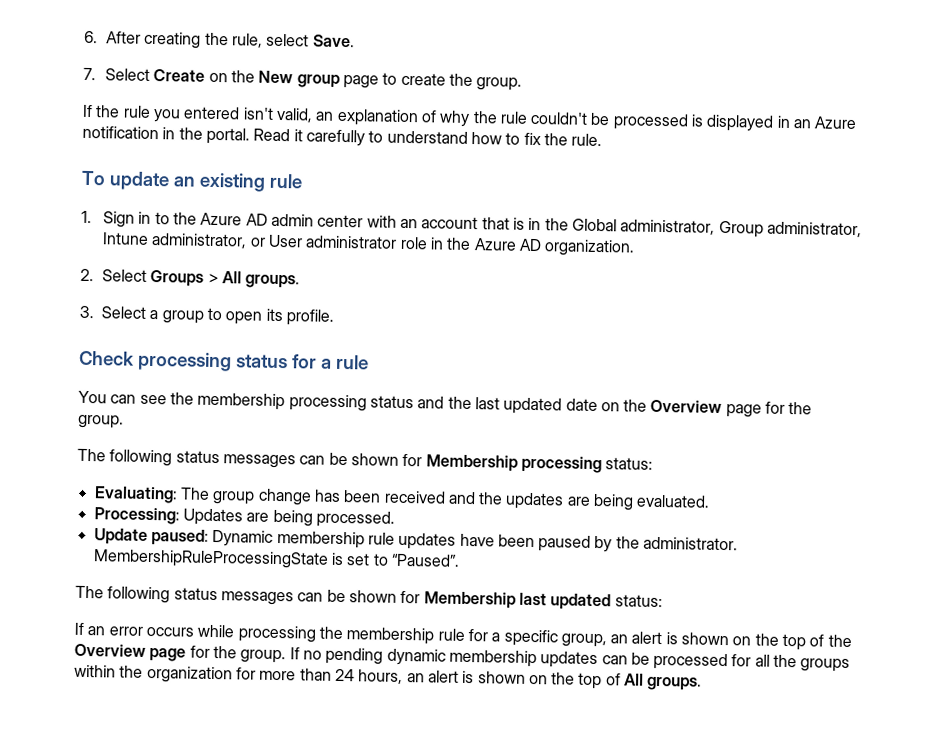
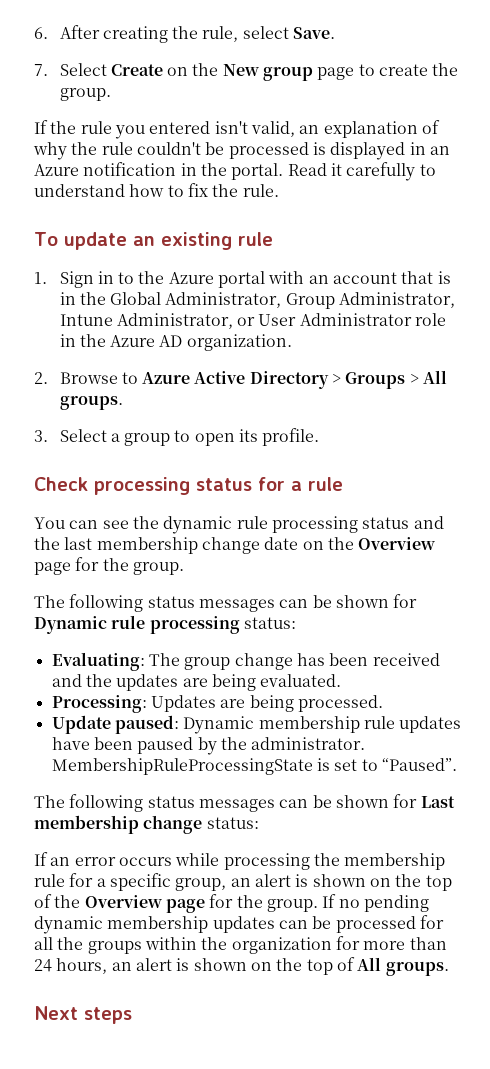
- 1. Sign in to the Azure AD admin center with an account that is in the Global administrator, Group administrator, Intune administrator, or User administrator role in the Azure AD organization.
+ 1. Sign in to the Azure portal with an account that is in the Global Administrator, Group Administrator, Intune Administrator, or User Administrator role in the Azure AD organization.
- 2. Select Groups > All groups.
+ 2. Browse to Azure Active Directory > Groups > All groups.
- You can see the membership processing status and the last updated date on the Overview page for the group.
+ You can see the dynamic rule processing status and the last membership change date on the Overview page for the group.
- The following status messages can be shown for Membership processing status:
+ The following status messages can be shown for Dynamic rule processing status:
- The following status messages can be shown for Membership last updated status:
+ The following status messages can be shown for Last membership change status:
+ Next steps

